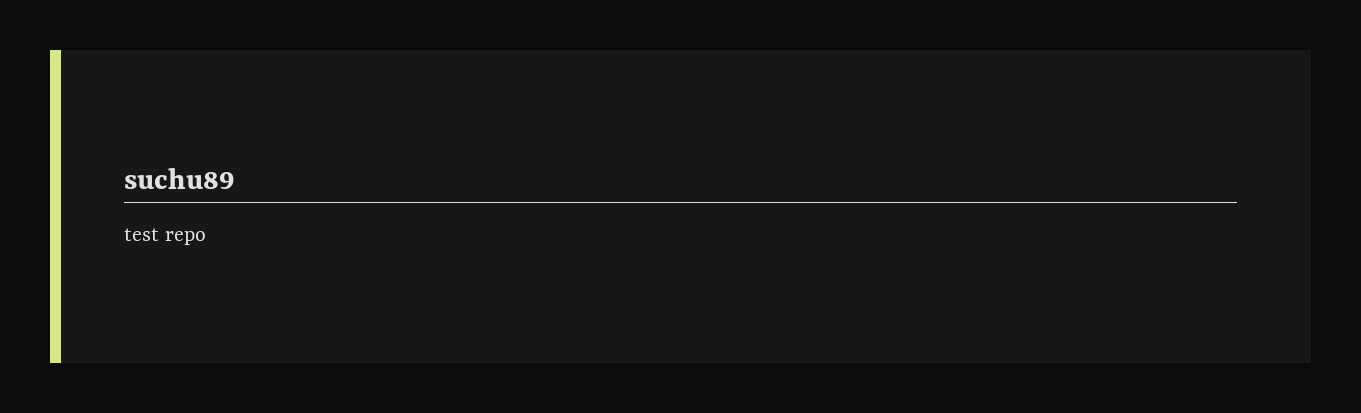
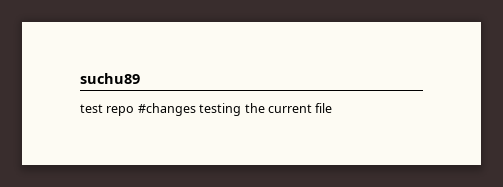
- test repo
+ test repo #changes testing the current file

